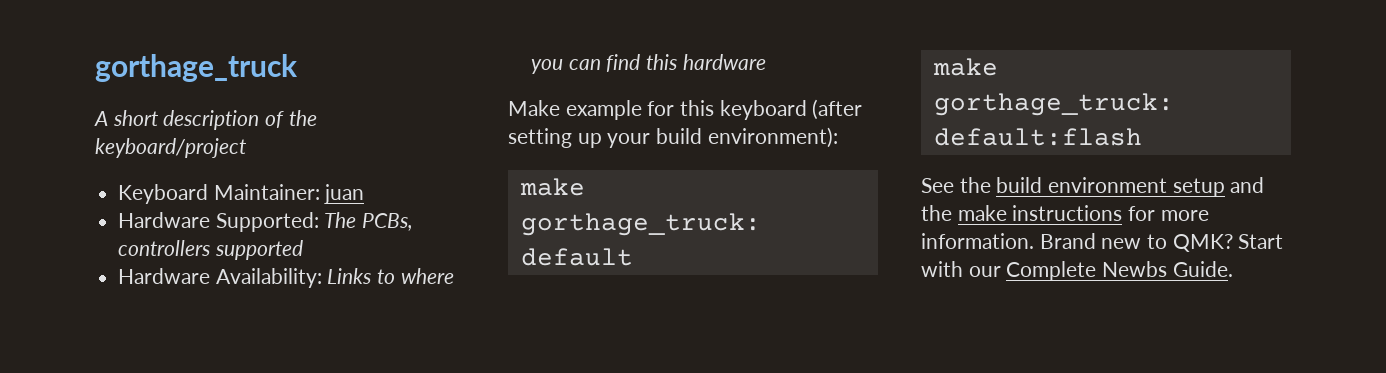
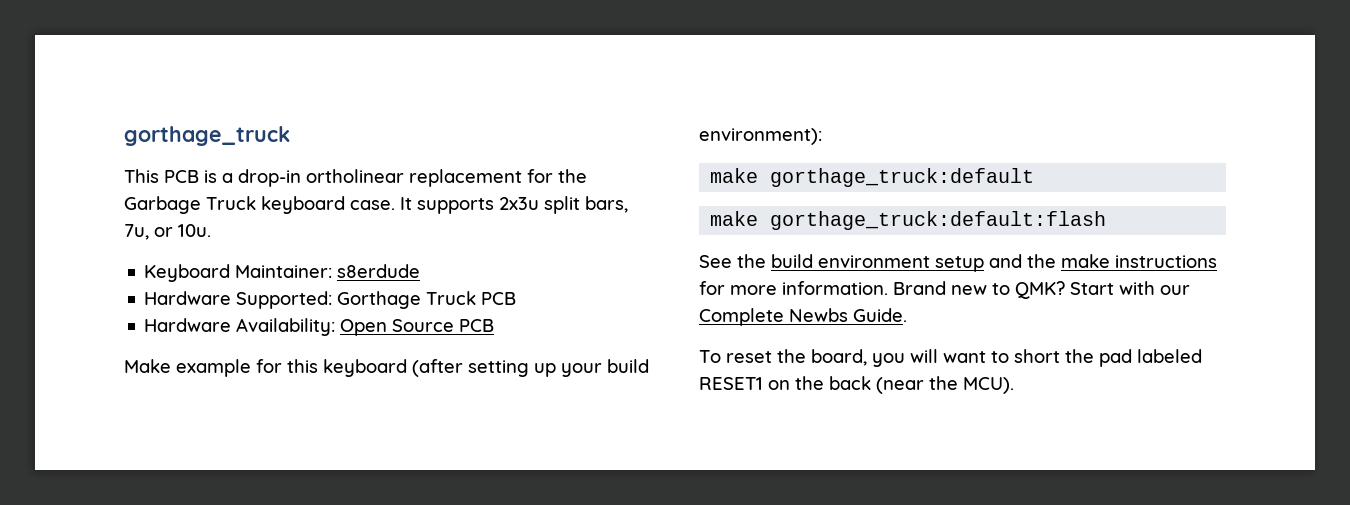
- A short description of the keyboard/project
+ This PCB is a drop-in ortholinear replacement for the Garbage Truck keyboard case. It supports 2x3u split bars, 7u, or 10u.
- Keyboard Maintainer: juan
+ Keyboard Maintainer: s8erdude
- Hardware Supported: The PCBs, controllers supported
- Hardware Availability: Links to where you can find this hardware
+ Hardware Supported: Gorthage Truck PCB
+ Hardware Availability: Open Source PCB
+ To reset the board, you will want to short the pad labeled RESET1 on the back (near the MCU).

